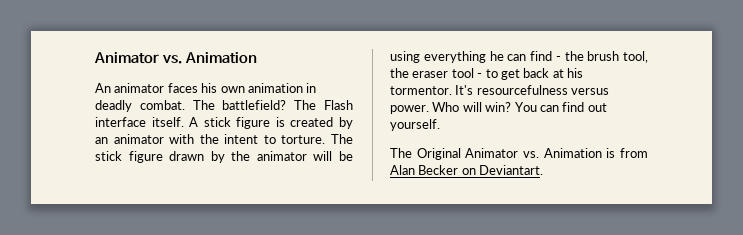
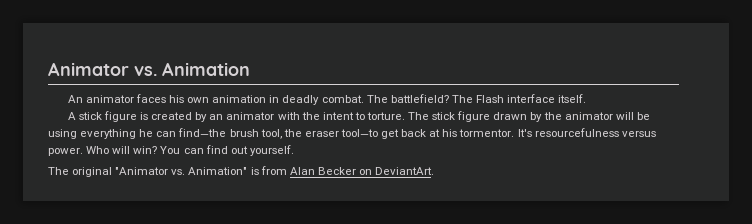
- The Flash interface itself. A stick figure is created by an animator with the intent to torture.
+ The Flash interface itself.
+ A stick figure is created by an animator with the intent to torture.
- The stick figure drawn by the animator will be using everything he can find - the brush tool, the eraser tool - to get back at his tormentor.
+ The stick figure drawn by the animator will be using everything he can find—the brush tool, the eraser tool—to get back at his tormentor.
- The Original Animator vs. Animation is from Alan Becker on Deviantart.
+ The original "Animator vs. Animation" is from Alan Becker on DeviantArt.

